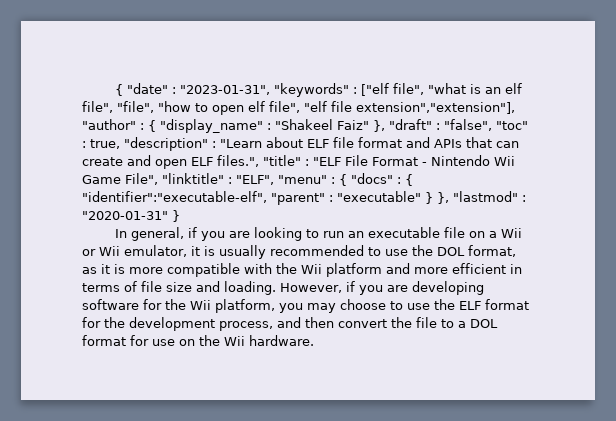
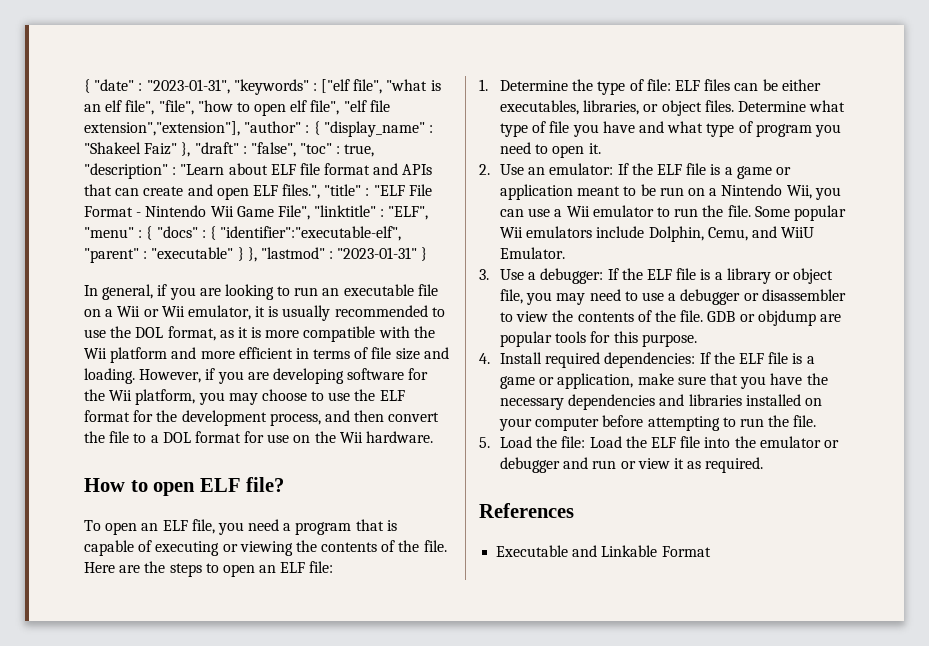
- "2020-01-31" }
+ "2023-01-31" }
+ How to open ELF file?
+ To open an ELF file, you need a program that is capable of executing or viewing the contents of the file. Here are the steps to open an ELF file:
+ 1. Determine the type of file: ELF files can be either executables, libraries, or object files. Determine what type of file you have and what type of program you need to open it.
+ 2. Use an emulator: If the ELF file is a game or application meant to be run on a Nintendo Wii, you can use a Wii emulator to run the file. Some popular Wii emulators include Dolphin, Cemu, and WiiU Emulator.
+ 3. Use a debugger: If the ELF file is a library or object file, you may need to use a debugger or disassembler to view the contents of the file. GDB or objdump are popular tools for this purpose.
+ 4. Install required dependencies: If the ELF file is a game or application, make sure that you have the necessary dependencies and libraries installed on your computer before attempting to run the file.
+ 5. Load the file: Load the ELF file into the emulator or debugger and run or view it as required.
+ References
+ Executable and Linkable Format

